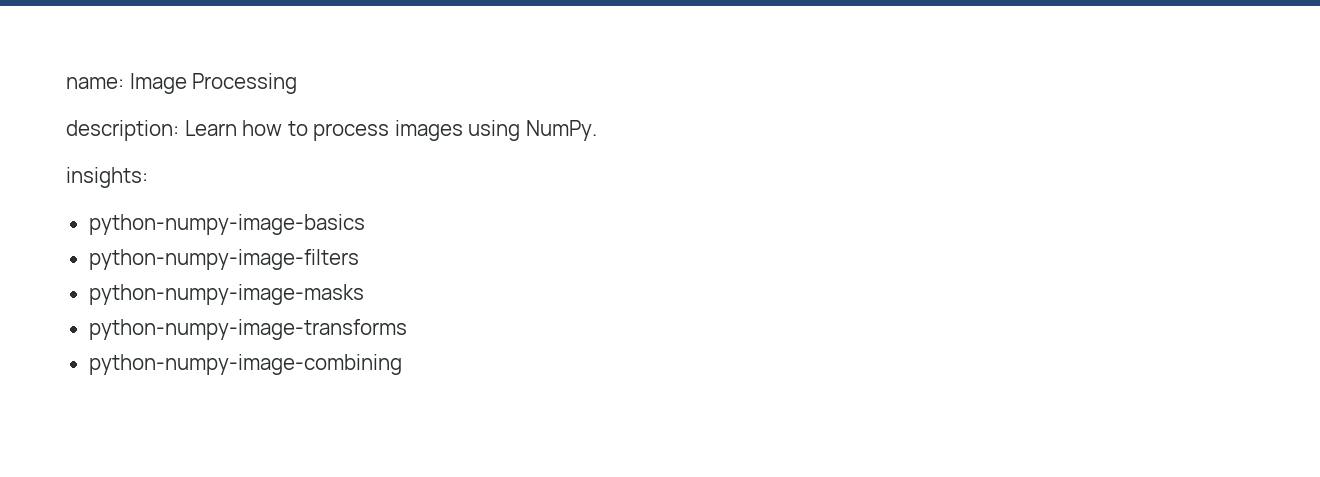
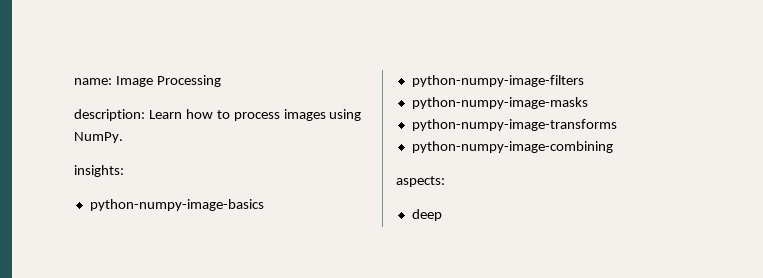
+ aspects:
+ deep

